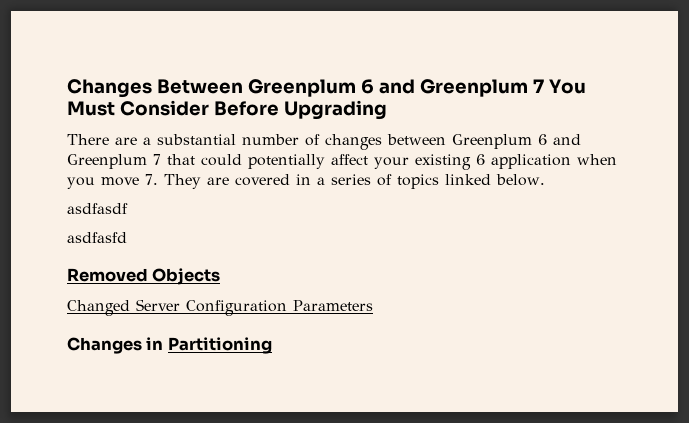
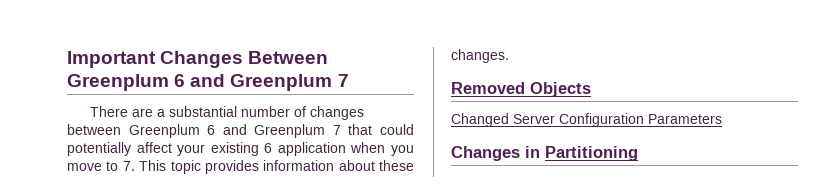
- Changes Between Greenplum 6 and Greenplum 7 You Must Consider Before Upgrading
+ Important Changes Between Greenplum 6 and Greenplum 7
- There are a substantial number of changes between Greenplum 6 and Greenplum 7 that could potentially affect your existing 6 application when you move 7. They are covered in a series of topics linked below.
- asdfasdf
- asdfasfd
+ There are a substantial number of changes between Greenplum 6 and Greenplum 7 that could potentially affect your existing 6 application when you move to 7. This topic provides information about these changes.

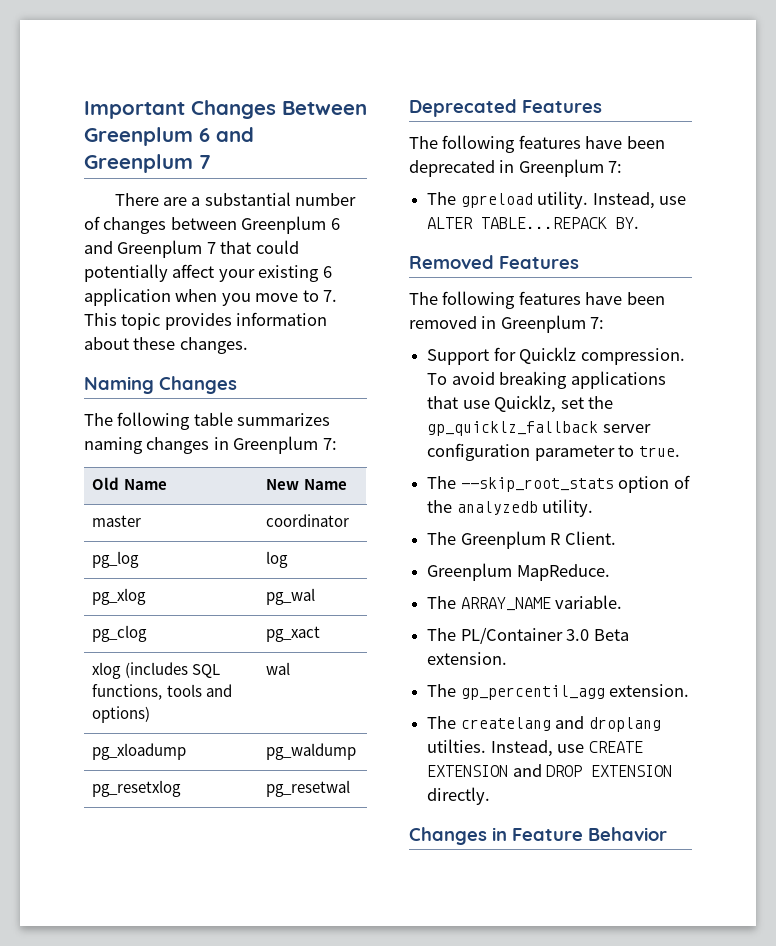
- Removed Objects
- Changed Server Configuration Parameters
+ Naming Changes
+ The following table summarizes naming changes in Greenplum 7:
+ Old Name | New Name
+ master | coordinator
+ pg_log | log
+ pg_xlog | pg_wal
+ pg_clog | pg_xact
+ xlog (includes SQL functions, tools and options) | wal
+ pg_xloadump | pg_waldump
+ pg_resetxlog | pg_resetwal
+ Deprecated Features
+ The following features have been deprecated in Greenplum 7:
+ The gpreload utility. Instead, use ALTER TABLE...REPACK BY.
+ Removed Features
+ The following features have been removed in Greenplum 7:
+ Support for Quicklz compression. To avoid breaking applications that use Quicklz, set the gp_quicklz_fallback server configuration parameter to true.
+ The --skip_root_stats option of the analyzedb utility.
+ The Greenplum R Client.
+ Greenplum MapReduce.
+ The ARRAY_NAME variable.
+ The PL/Container 3.0 Beta extension.
+ The gp_percentil_agg extension.
+ The createlang and droplang utilties. Instead, use CREATE EXTENSION and DROP EXTENSION directly.
- Changes in Partitioning
+ Changes in Feature Behavior

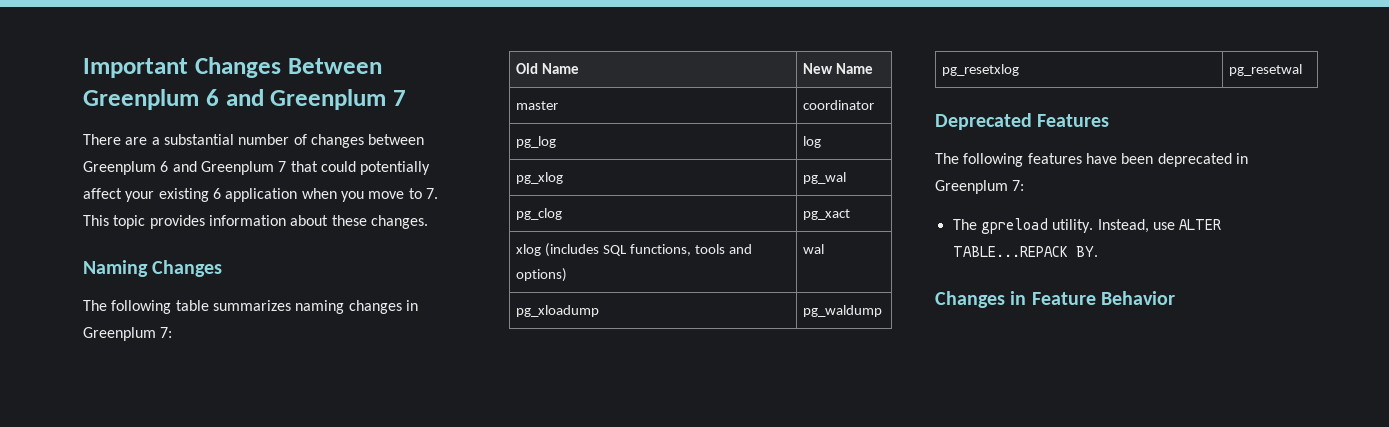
- Removed Features
- The following features have been removed in Greenplum 7:
- Support for Quicklz compression. To avoid breaking applications that use Quicklz, set the gp_quicklz_fallback server configuration parameter to true.
- The --skip_root_stats option of the analyzedb utility.
- The Greenplum R Client.
- Greenplum MapReduce.
- The ARRAY_NAME variable.
- The PL/Container 3.0 Beta extension.
- The gp_percentil_agg extension.
- The createlang and droplang utilties. Instead, use CREATE EXTENSION and DROP EXTENSION directly.

